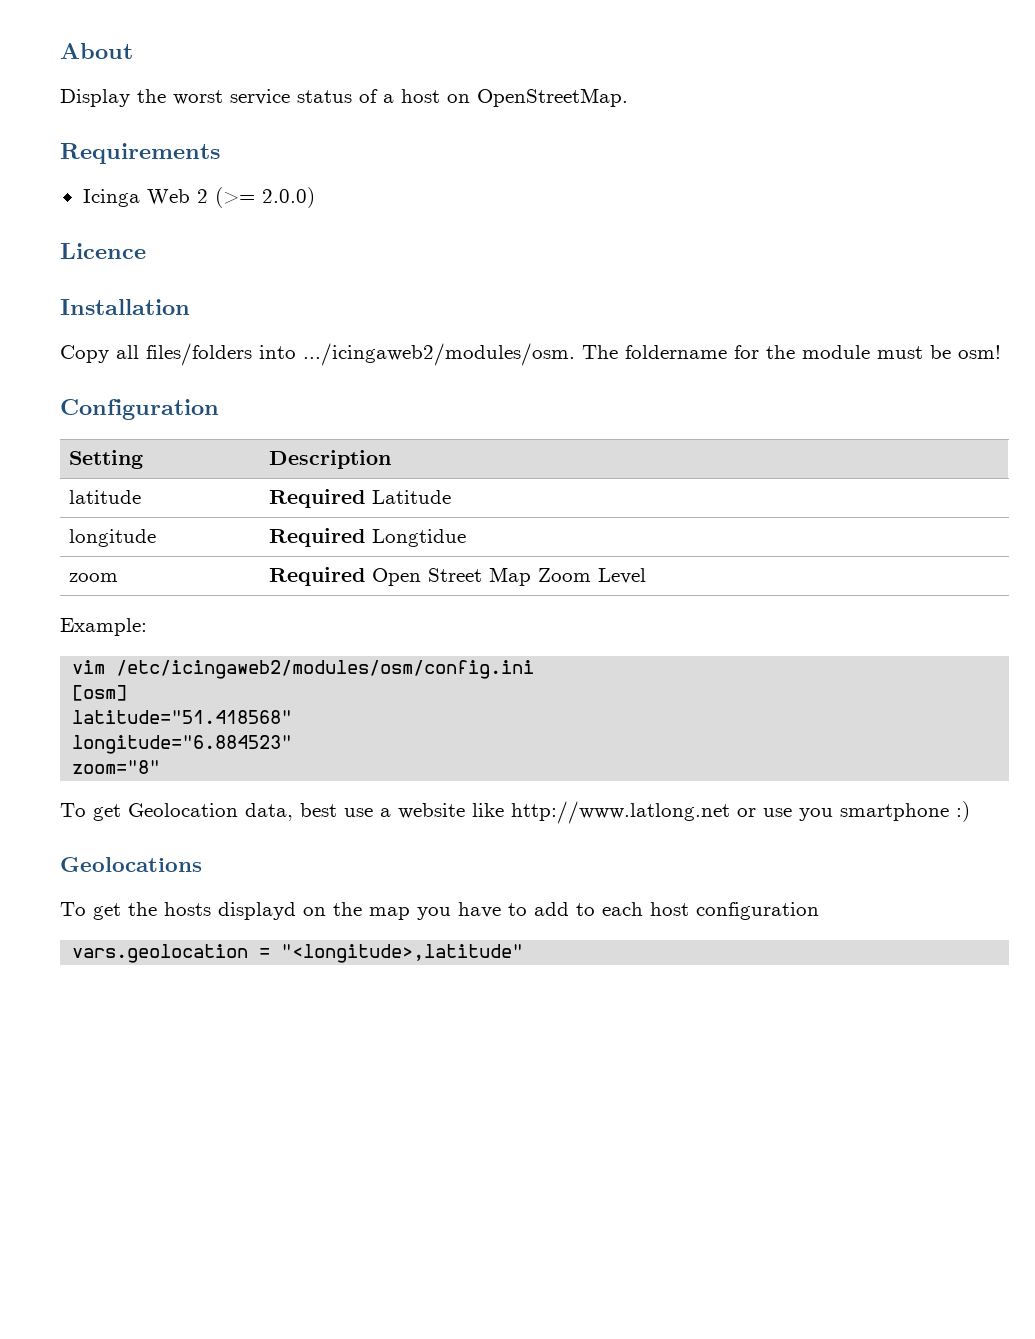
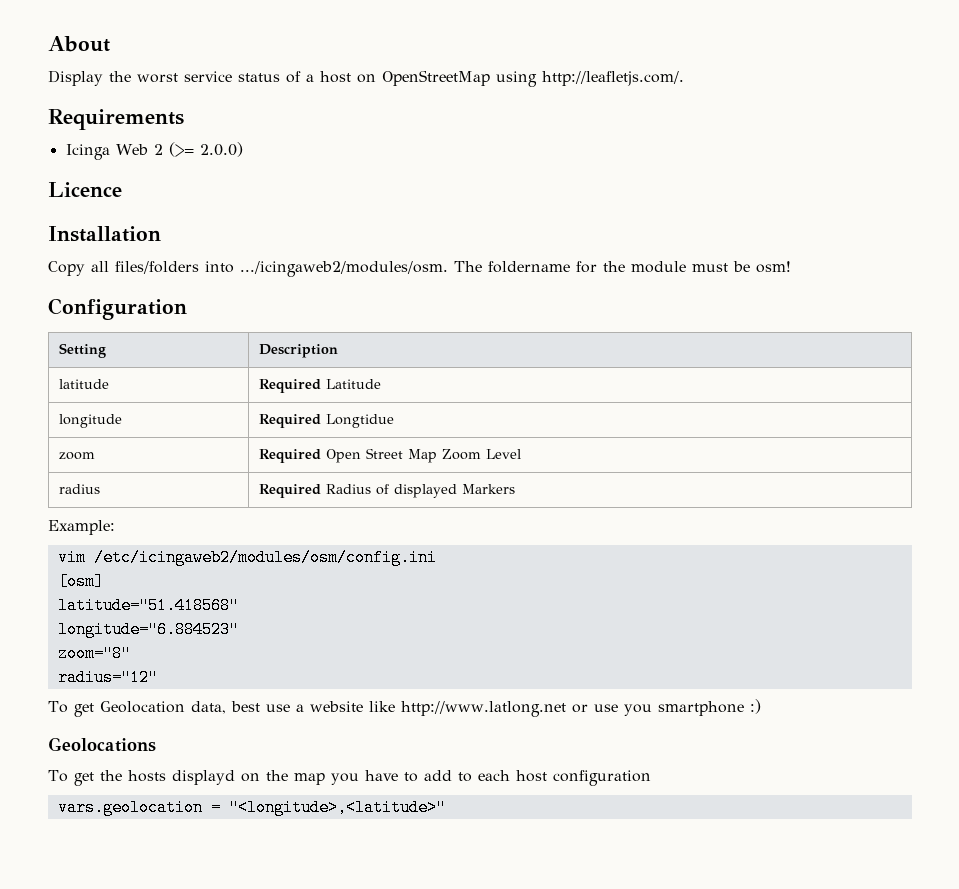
- Display the worst service status of a host on OpenStreetMap.
+ Display the worst service status of a host on OpenStreetMap using http://leafletjs.com/.
+ radius | Required Radius of displayed Markers
+ radius="12"
- vars.geolocation = "<longitude>,latitude"
+ vars.geolocation = "<longitude>,<latitude>"

